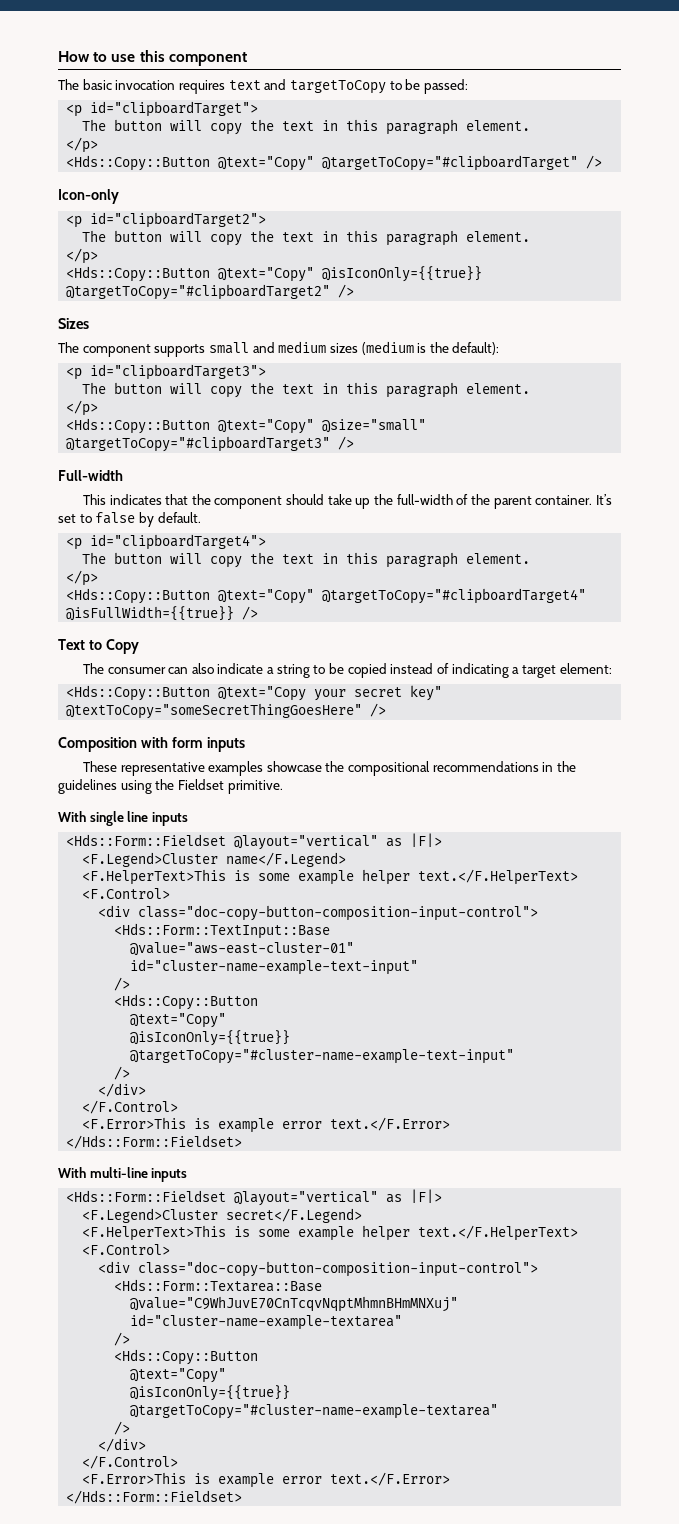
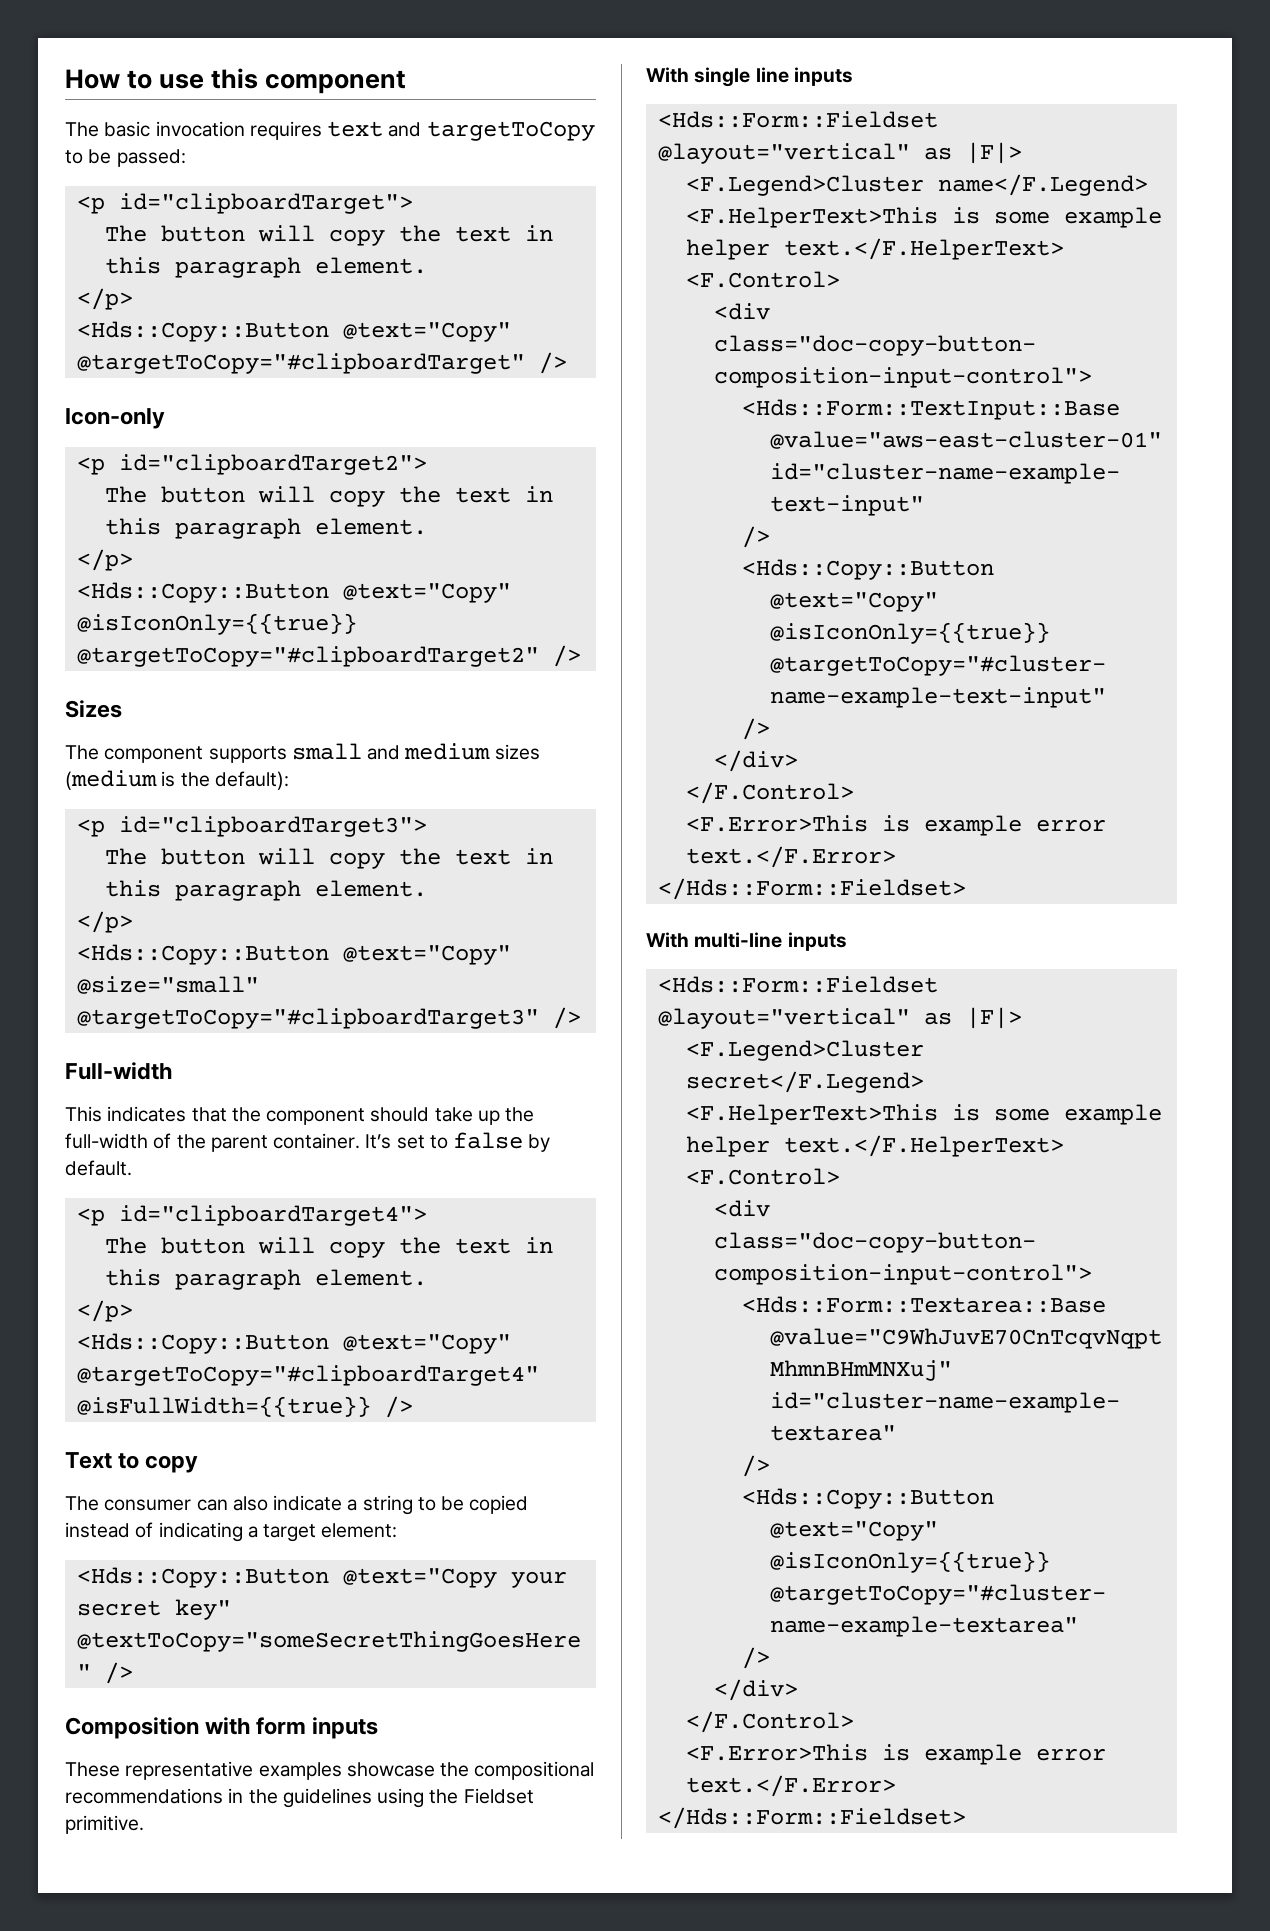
- Text to Copy
+ Text to copy

